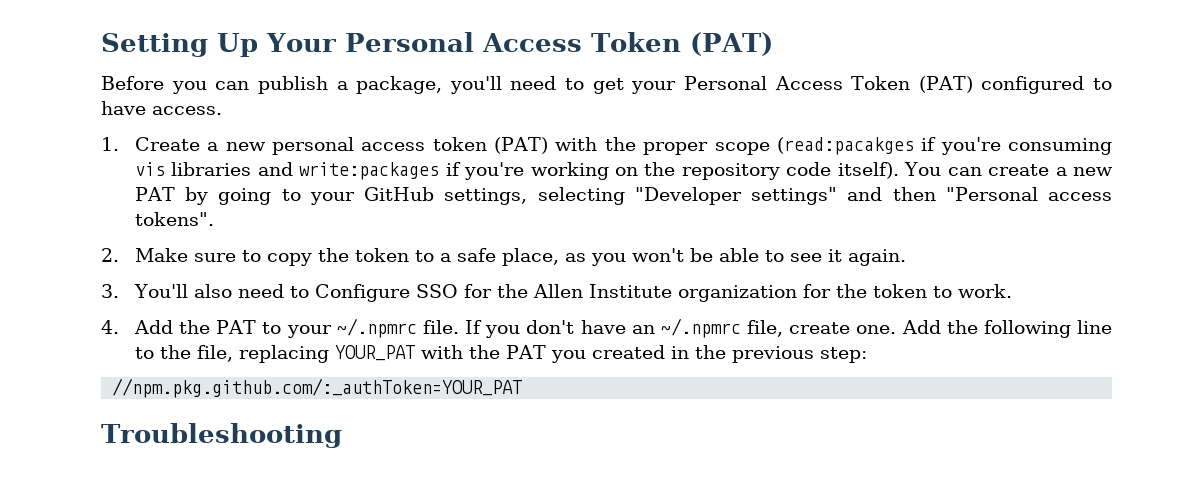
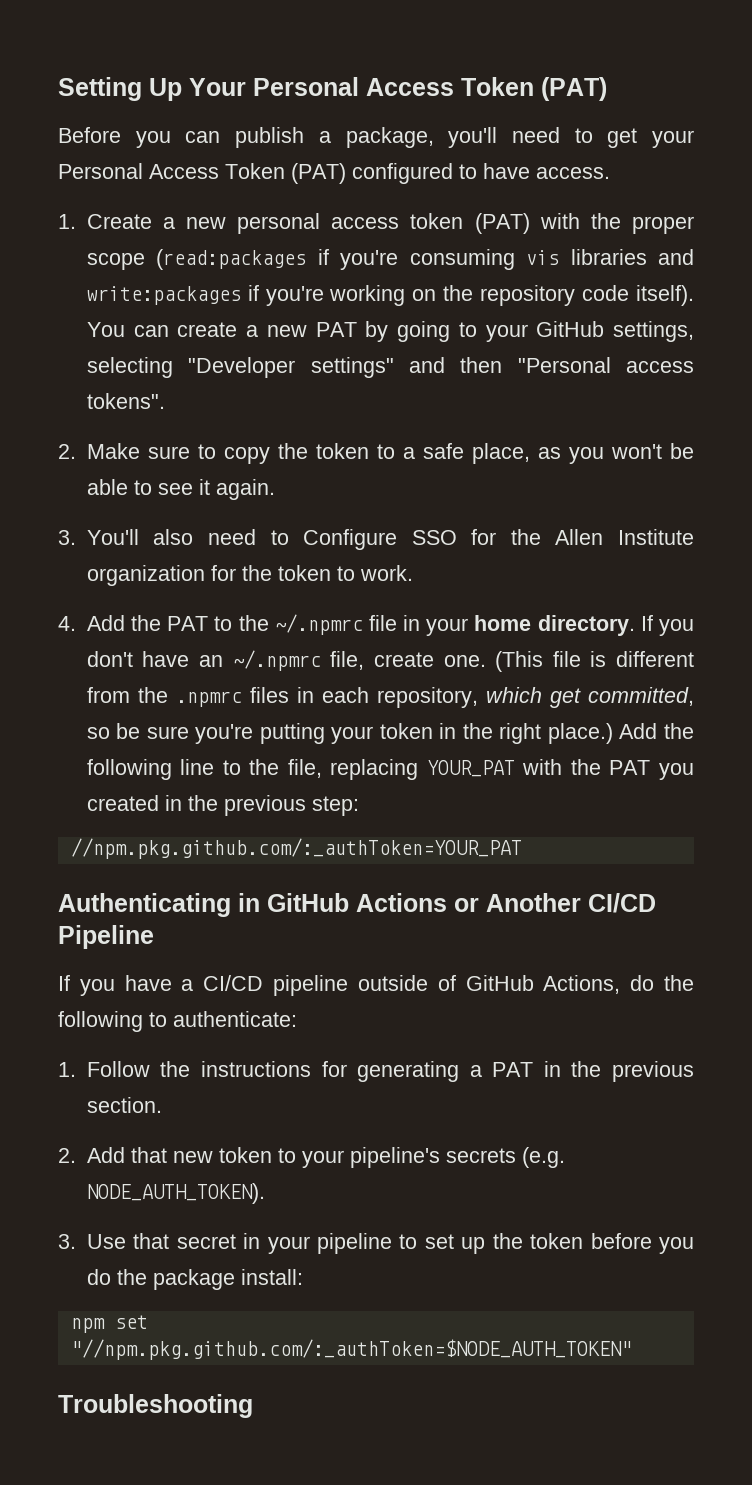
- 1. Create a new personal access token (PAT) with the proper scope (read:pacakges if you're consuming vis libraries and write:packages if you're working on the repository code itself).
+ 1. Create a new personal access token (PAT) with the proper scope (read:packages if you're consuming vis libraries and write:packages if you're working on the repository code itself).
- 4. Add the PAT to your ~/.npmrc file.
+ 4. Add the PAT to the ~/.npmrc file in your home directory.
+ (This file is different from the .npmrc files in each repository, which get committed, so be sure you're putting your token in the right place.)
+ Authenticating in GitHub Actions or Another CI/CD Pipeline
+ If you have a CI/CD pipeline outside of GitHub Actions, do the following to authenticate:
+ 1. Follow the instructions for generating a PAT in the previous section.
+ 2. Add that new token to your pipeline's secrets (e.g. NODE_AUTH_TOKEN).
+ 3. Use that secret in your pipeline to set up the token before you do the package install:
+ npm set "//npm.pkg.github.com/:_authToken=$NODE_AUTH_TOKEN"

